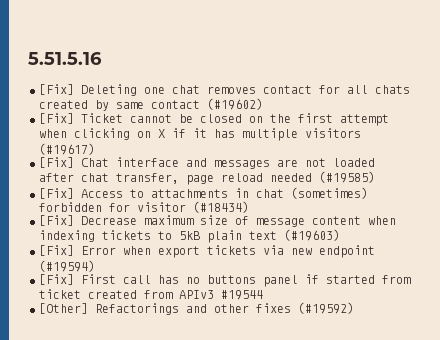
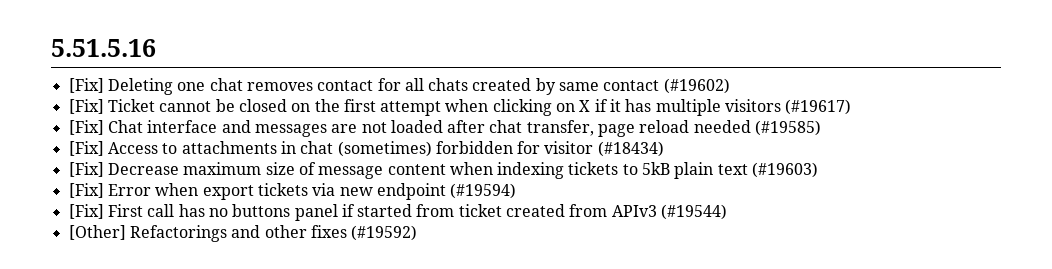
- [Fix] First call has no buttons panel if started from ticket created from APIv3 #19544
+ [Fix] First call has no buttons panel if started from ticket created from APIv3 (#19544)

